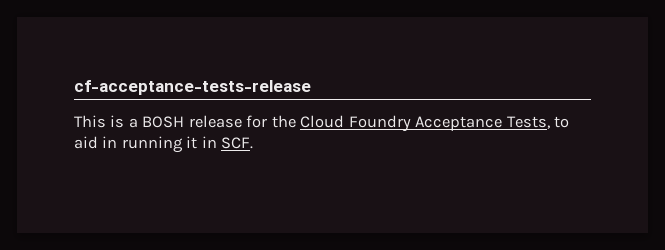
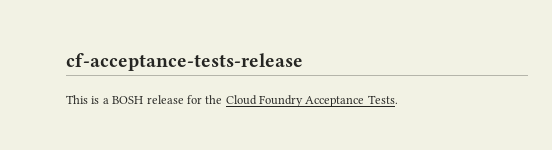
- This is a BOSH release for the Cloud Foundry Acceptance Tests, to aid in running it in SCF.
+ This is a BOSH release for the Cloud Foundry Acceptance Tests.

